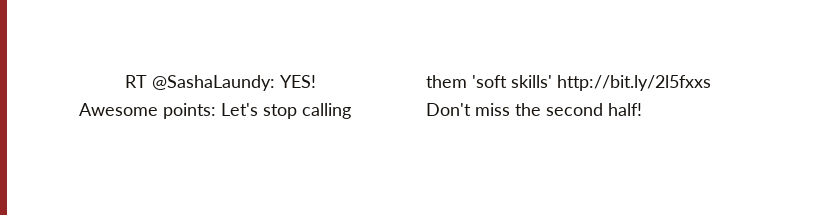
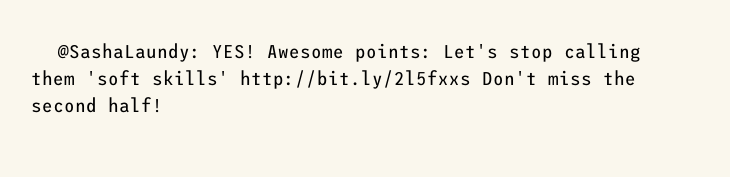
- RT @SashaLaundy: YES!
+ @SashaLaundy: YES!

